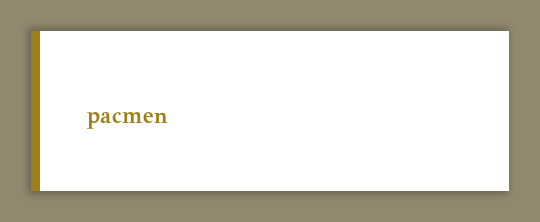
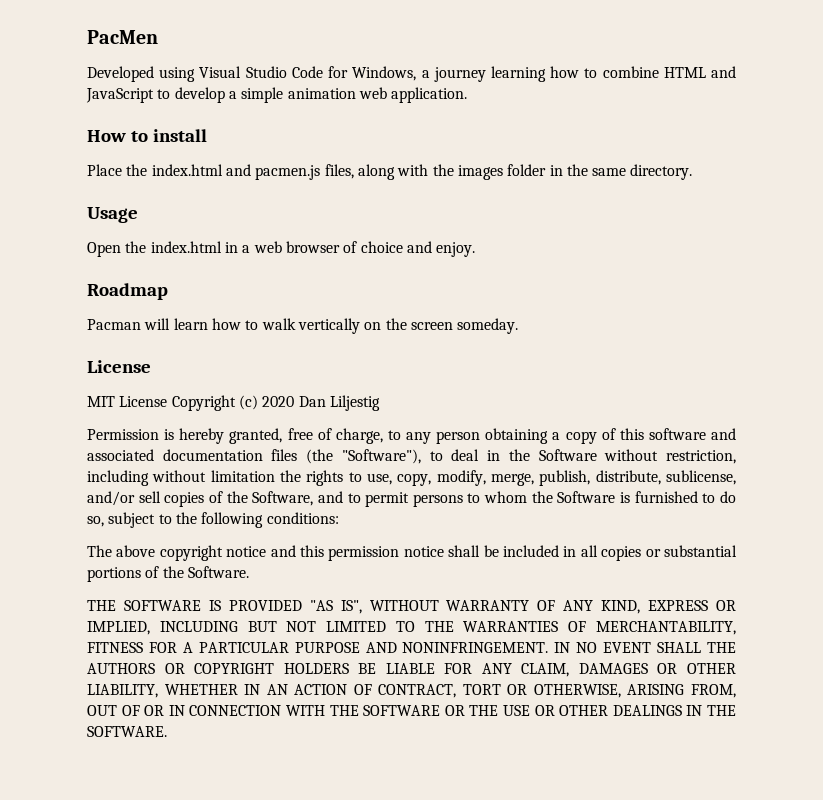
- pacmen
+ PacMen
+ Developed using Visual Studio Code for Windows, a journey learning how to combine HTML and JavaScript to develop a simple animation web application.
+ How to install
+ Place the index.html and pacmen.js files, along with the images folder in the same directory.
+ Usage
+ Open the index.html in a web browser of choice and enjoy.
+ Roadmap
+ Pacman will learn how to walk vertically on the screen someday.
+ License
+ MIT License Copyright (c) 2020 Dan Liljestig
+ Permission is hereby granted, free of charge, to any person obtaining a copy of this software and associated documentation files (the "Software"), to deal in the Software without restriction, including without limitation the rights to use, copy, modify, merge, publish, distribute, sublicense, and/or sell copies of the Software, and to permit persons to whom the Software is furnished to do so, subject to the following conditions:
+ The above copyright notice and this permission notice shall be included in all copies or substantial portions of the Software.
+ THE SOFTWARE IS PROVIDED "AS IS", WITHOUT WARRANTY OF ANY KIND, EXPRESS OR IMPLIED, INCLUDING BUT NOT LIMITED TO THE WARRANTIES OF MERCHANTABILITY, FITNESS FOR A PARTICULAR PURPOSE AND NONINFRINGEMENT. IN NO EVENT SHALL THE AUTHORS OR COPYRIGHT HOLDERS BE LIABLE FOR ANY CLAIM, DAMAGES OR OTHER LIABILITY, WHETHER IN AN ACTION OF CONTRACT, TORT OR OTHERWISE, ARISING FROM, OUT OF OR IN CONNECTION WITH THE SOFTWARE OR THE USE OR OTHER DEALINGS IN THE SOFTWARE.

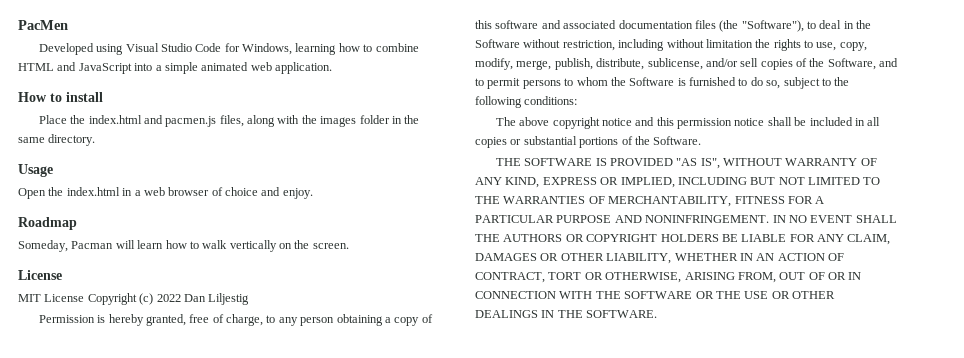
- Developed using Visual Studio Code for Windows, a journey learning how to combine HTML and JavaScript to develop a simple animation web application.
+ Developed using Visual Studio Code for Windows, learning how to combine HTML and JavaScript into a simple animated web application.
- Pacman will learn how to walk vertically on the screen someday.
+ Someday, Pacman will learn how to walk vertically on the screen.
- MIT License Copyright (c) 2020 Dan Liljestig
+ MIT License Copyright (c) 2022 Dan Liljestig

